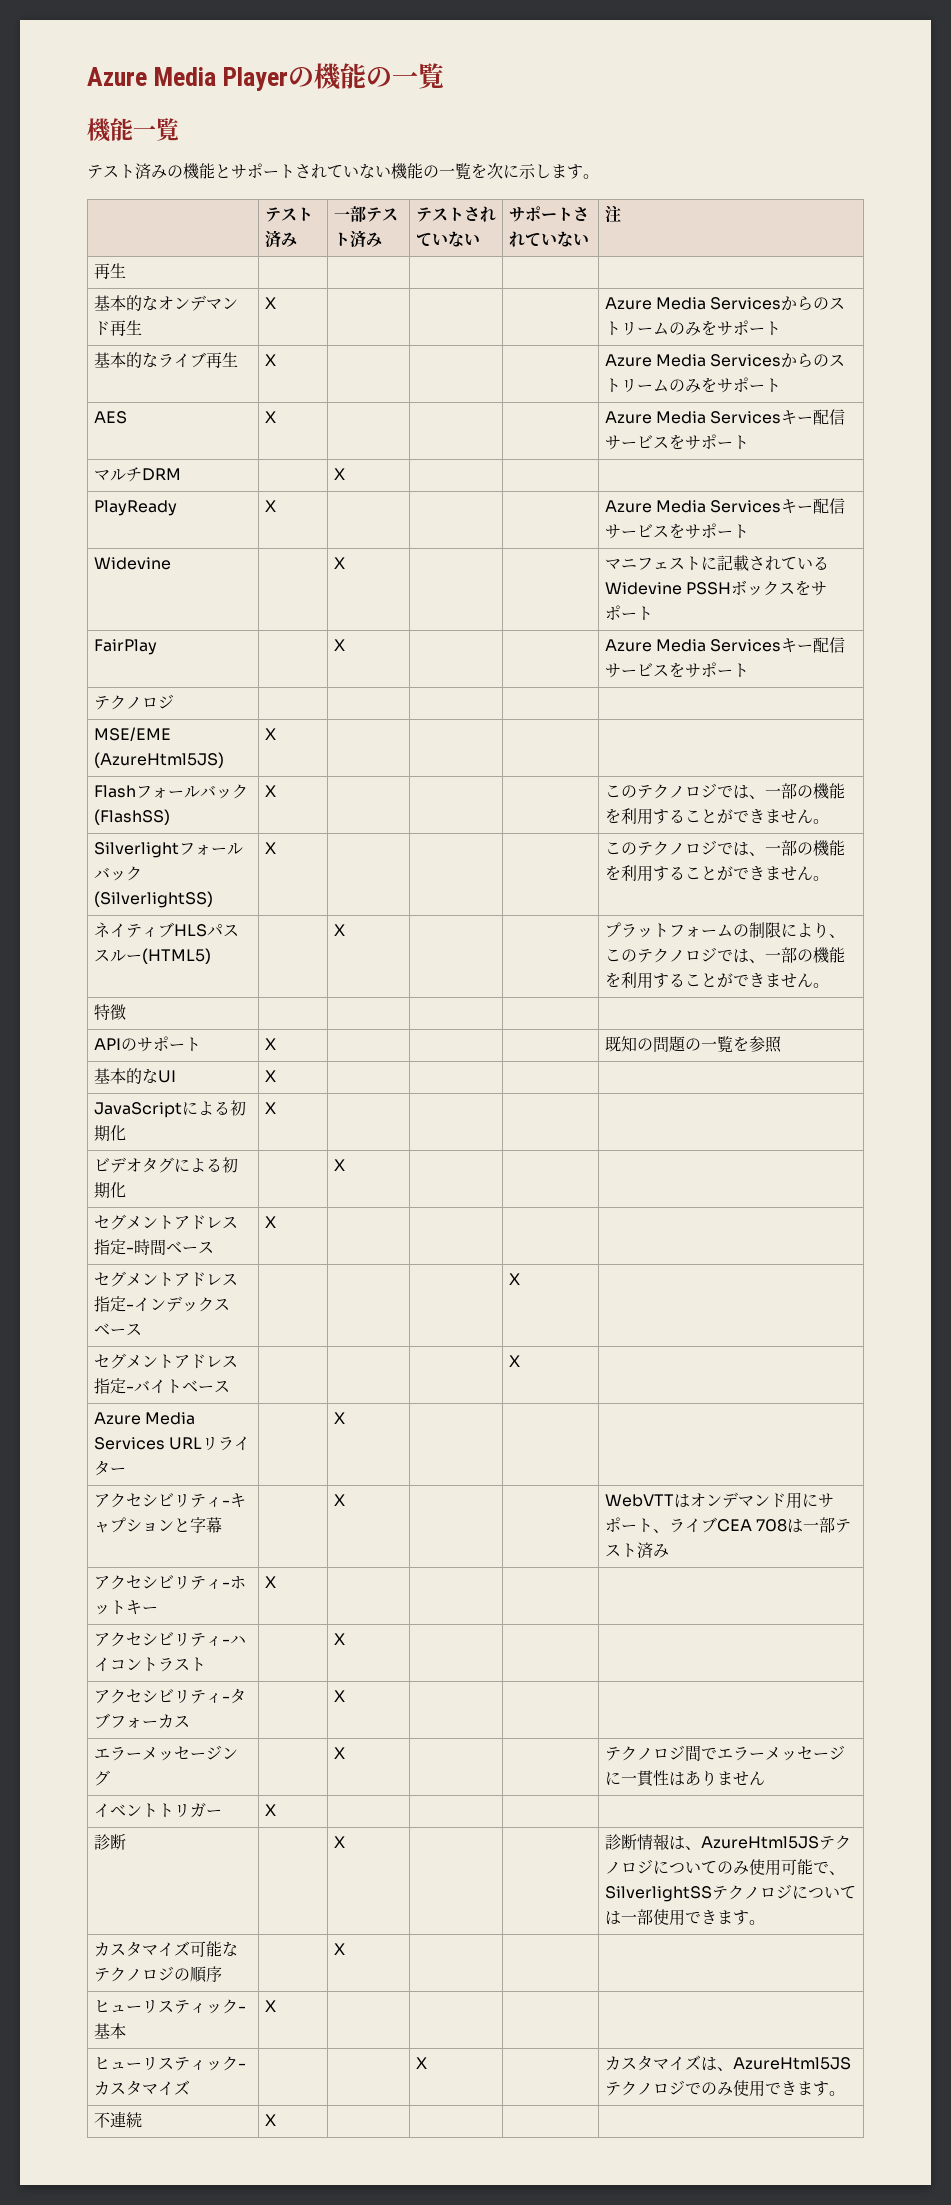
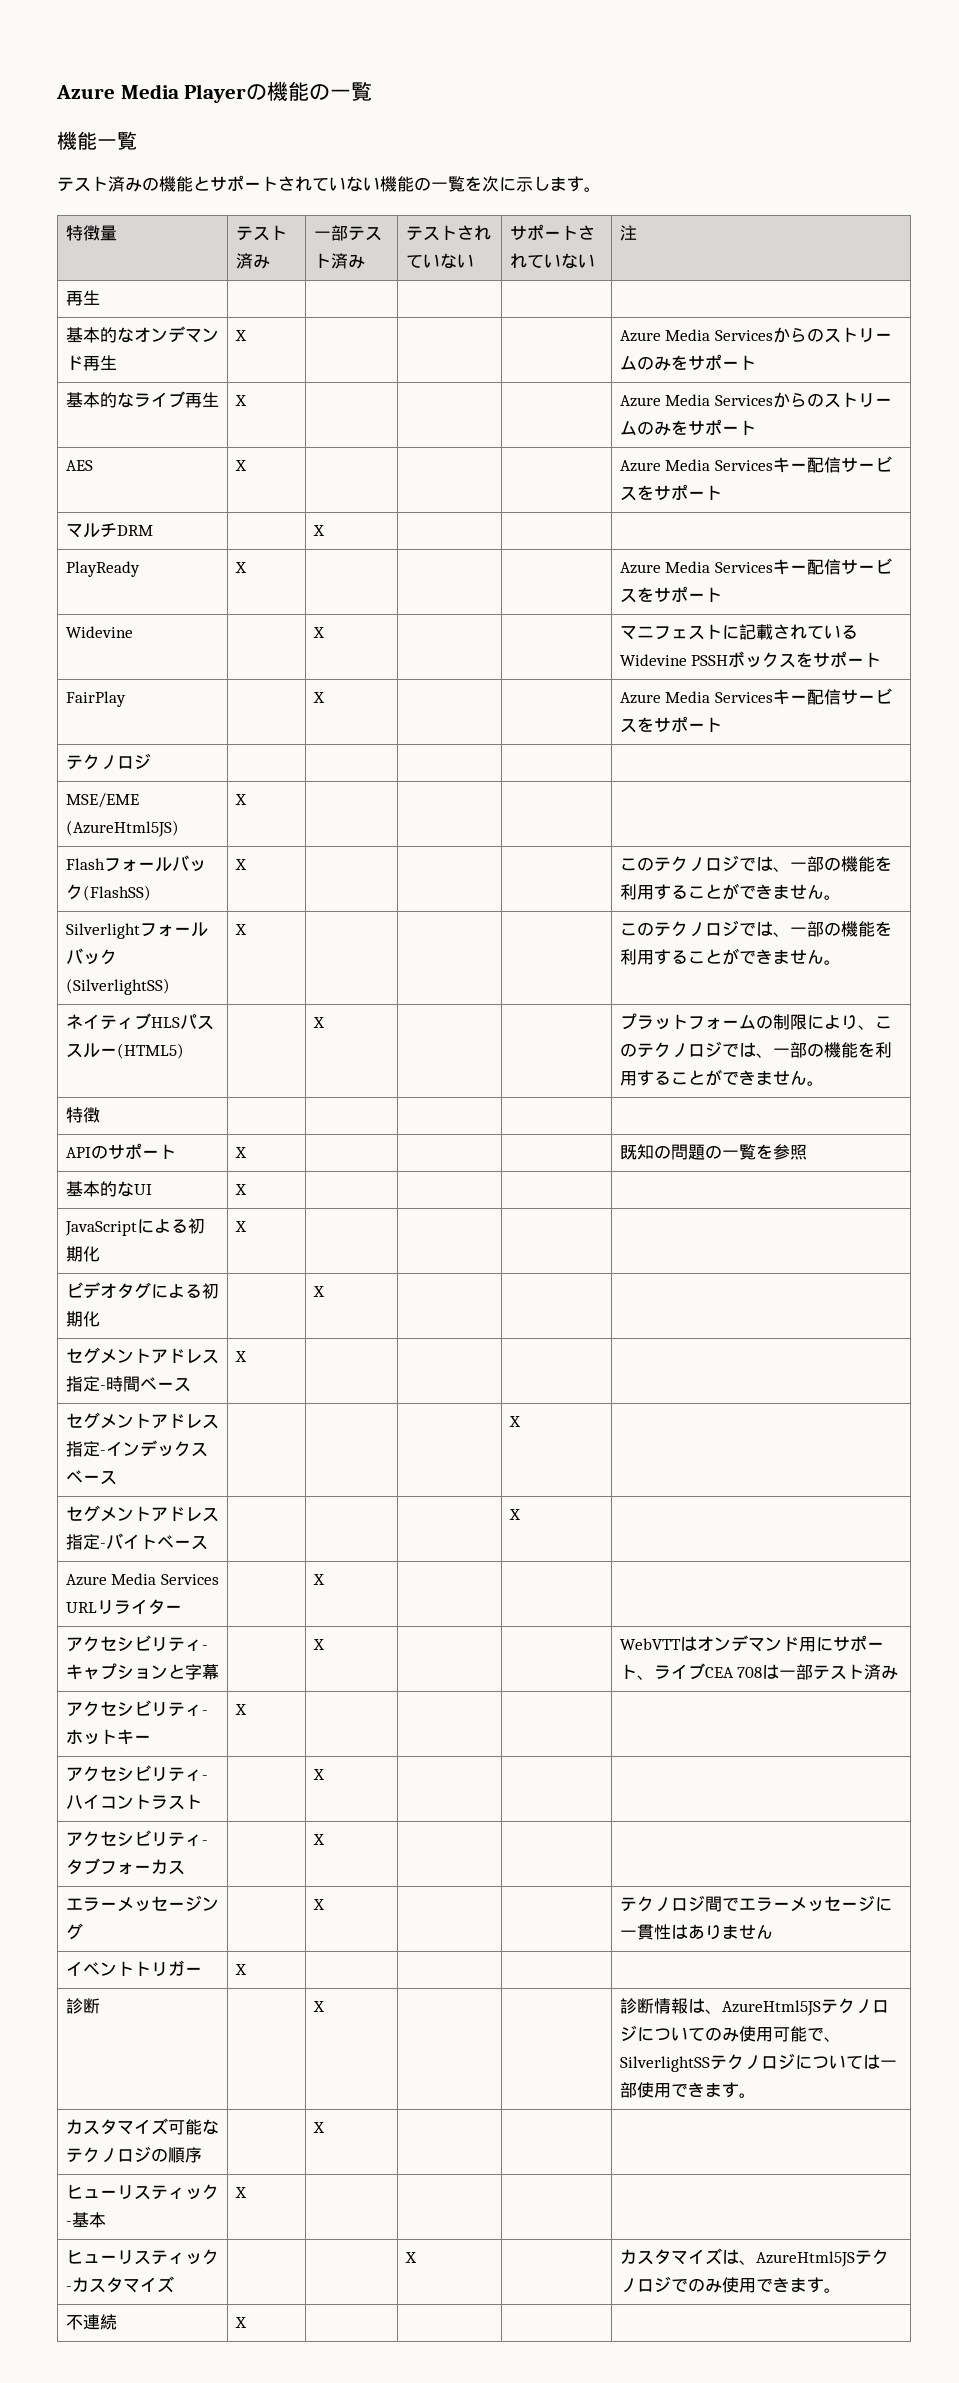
- | テスト済み | 一部テスト済み | テストされていない | サポートされていない | 注
+ 特徴量 | テスト済み | 一部テスト済み | テストされていない | サポートされていない | 注

